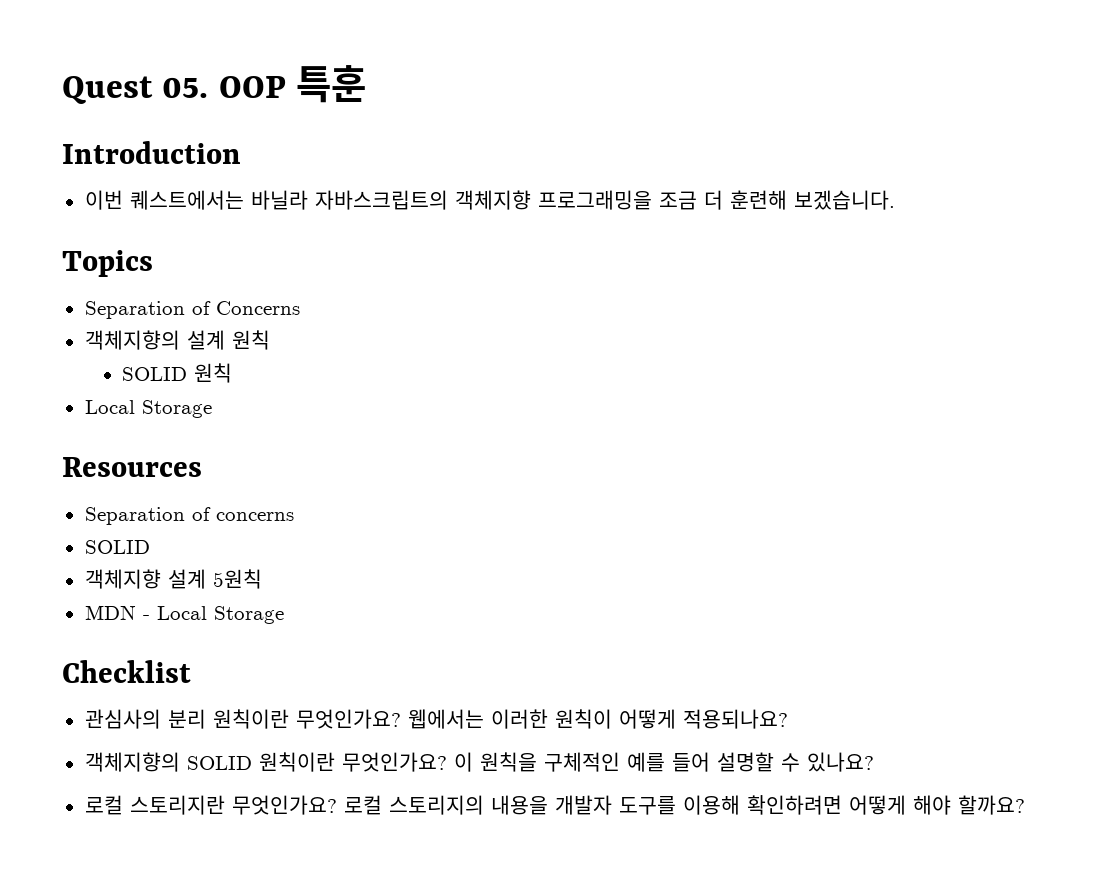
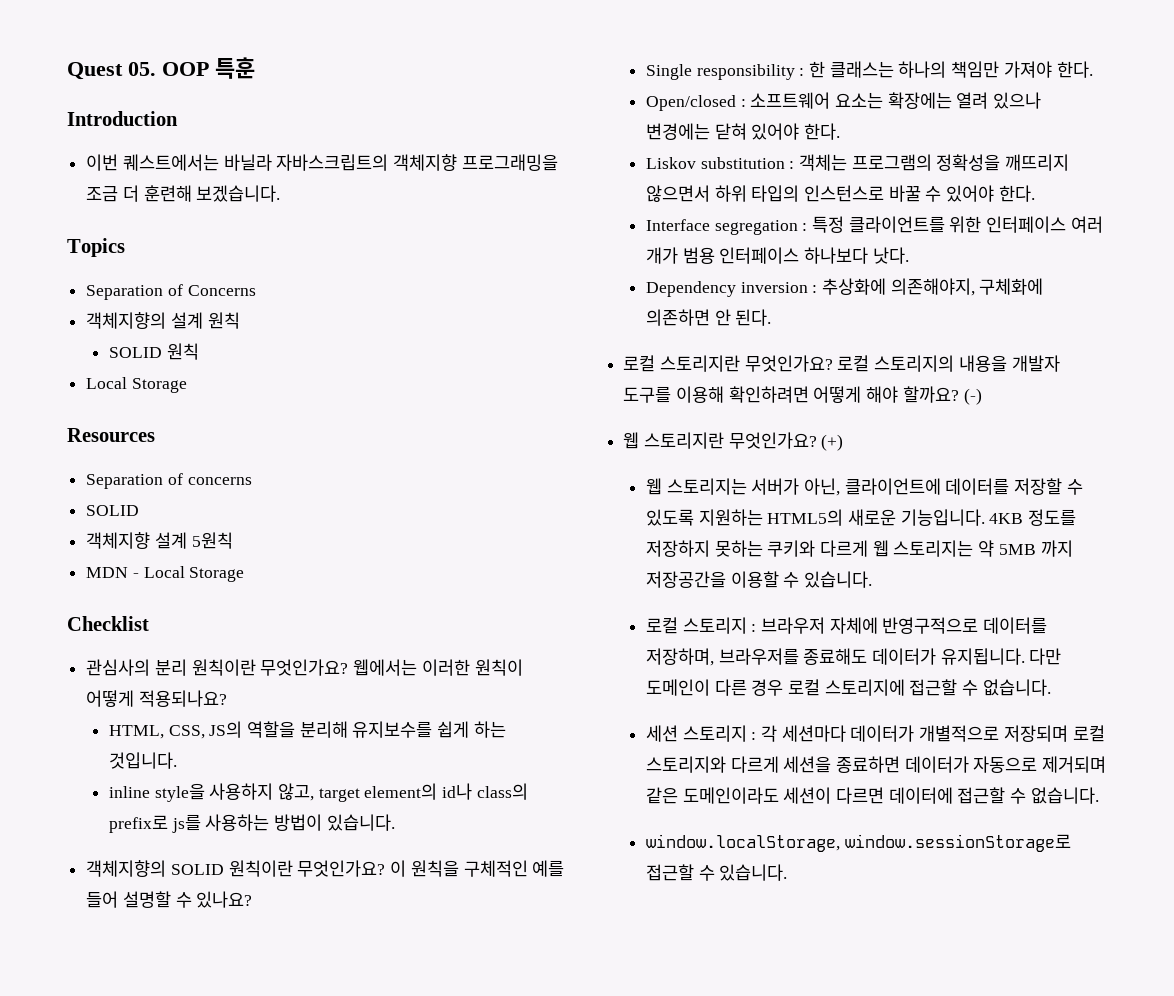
+ HTML, CSS, JS의 역할을 분리해 유지보수를 쉽게 하는 것입니다.
+ inline style을 사용하지 않고, target element의 id나 class의 prefix로 js를 사용하는 방법이 있습니다.
+ Single responsibility : 한 클래스는 하나의 책임만 가져야 한다.
+ Open/closed : 소프트웨어 요소는 확장에는 열려 있으나 변경에는 닫혀 있어야 한다.
+ Liskov substitution : 객체는 프로그램의 정확성을 깨뜨리지 않으면서 하위 타입의 인스턴스로 바꿀 수 있어야 한다.
+ Interface segregation : 특정 클라이언트를 위한 인터페이스 여러 개가 범용 인터페이스 하나보다 낫다.
+ Dependency inversion : 추상화에 의존해야지, 구체화에 의존하면 안 된다.
+ (-)
+ 웹 스토리지란 무엇인가요? (+)
+ 웹 스토리지는 서버가 아닌, 클라이언트에 데이터를 저장할 수 있도록 지원하는 HTML5의 새로운 기능입니다. 4KB 정도를 저장하지 못하는 쿠키와 다르게 웹 스토리지는 약 5MB 까지 저장공간을 이용할 수 있습니다.
+ 로컬 스토리지 : 브라우저 자체에 반영구적으로 데이터를 저장하며, 브라우저를 종료해도 데이터가 유지됩니다. 다만 도메인이 다른 경우 로컬 스토리지에 접근할 수 없습니다.
+ 세션 스토리지 : 각 세션마다 데이터가 개별적으로 저장되며 로컬 스토리지와 다르게 세션을 종료하면 데이터가 자동으로 제거되며 같은 도메인이라도 세션이 다르면 데이터에 접근할 수 없습니다.
+ window.localStorage, window.sessionStorage로 접근할 수 있습니다.

